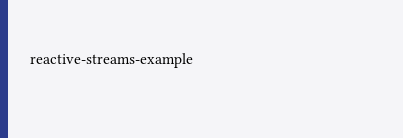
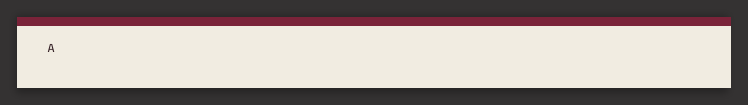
- reactive-streams-example
+ A

